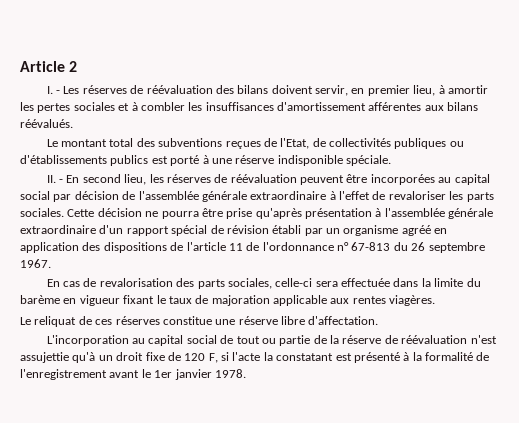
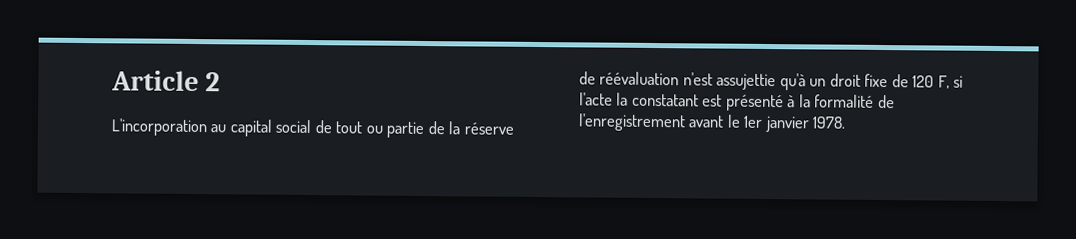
- I. - Les réserves de réévaluation des bilans doivent servir, en premier lieu, à amortir les pertes sociales et à combler les insuffisances d'amortissement afférentes aux bilans réévalués.
- Le montant total des subventions reçues de l'Etat, de collectivités publiques ou d'établissements publics est porté à une réserve indisponible spéciale.
- II. - En second lieu, les réserves de réévaluation peuvent être incorporées au capital social par décision de l'assemblée générale extraordinaire à l'effet de revaloriser les parts sociales. Cette décision ne pourra être prise qu'après présentation à l'assemblée générale extraordinaire d'un rapport spécial de révision établi par un organisme agréé en application des dispositions de l'article 11 de l'ordonnance n° 67-813 du 26 septembre 1967.
- En cas de revalorisation des parts sociales, celle-ci sera effectuée dans la limite du barème en vigueur fixant le taux de majoration applicable aux rentes viagères.
- Le reliquat de ces réserves constitue une réserve libre d'affectation.

